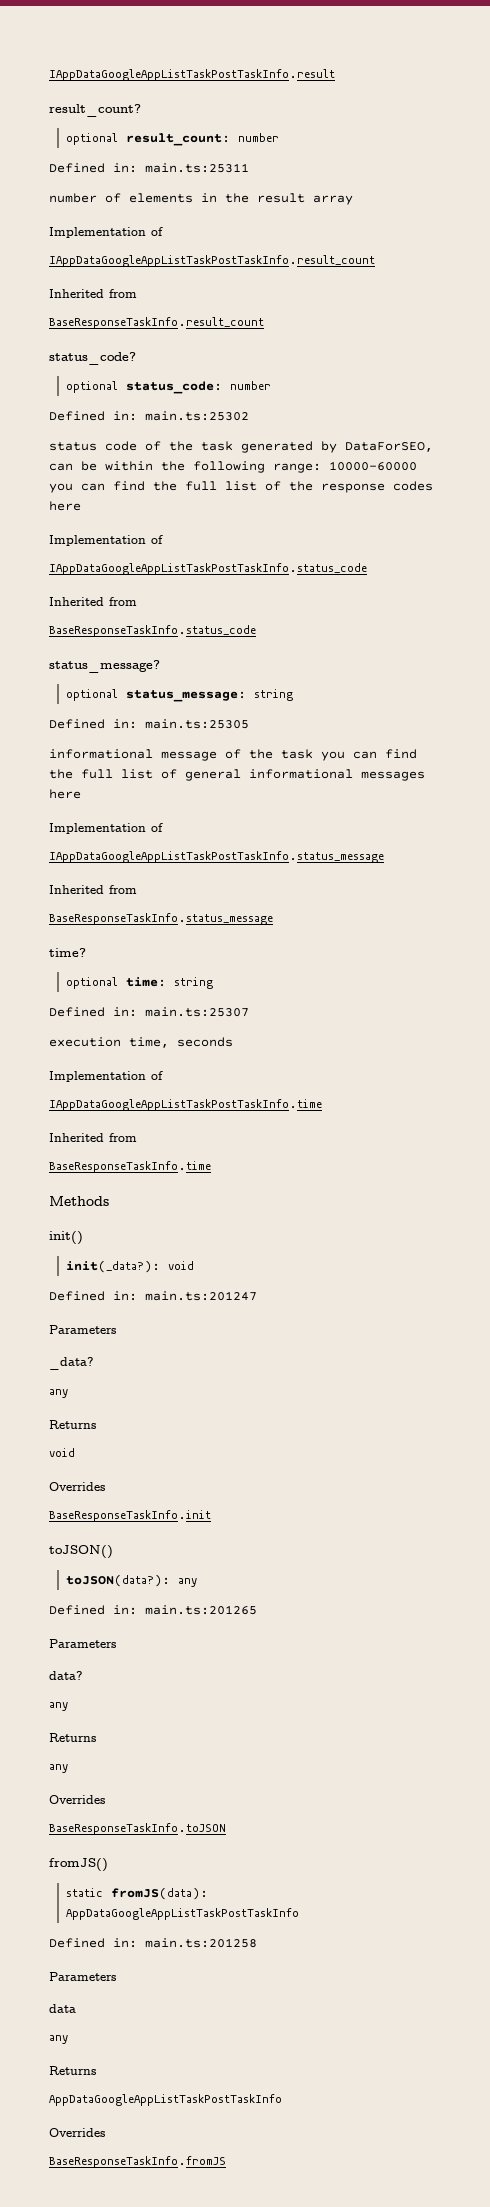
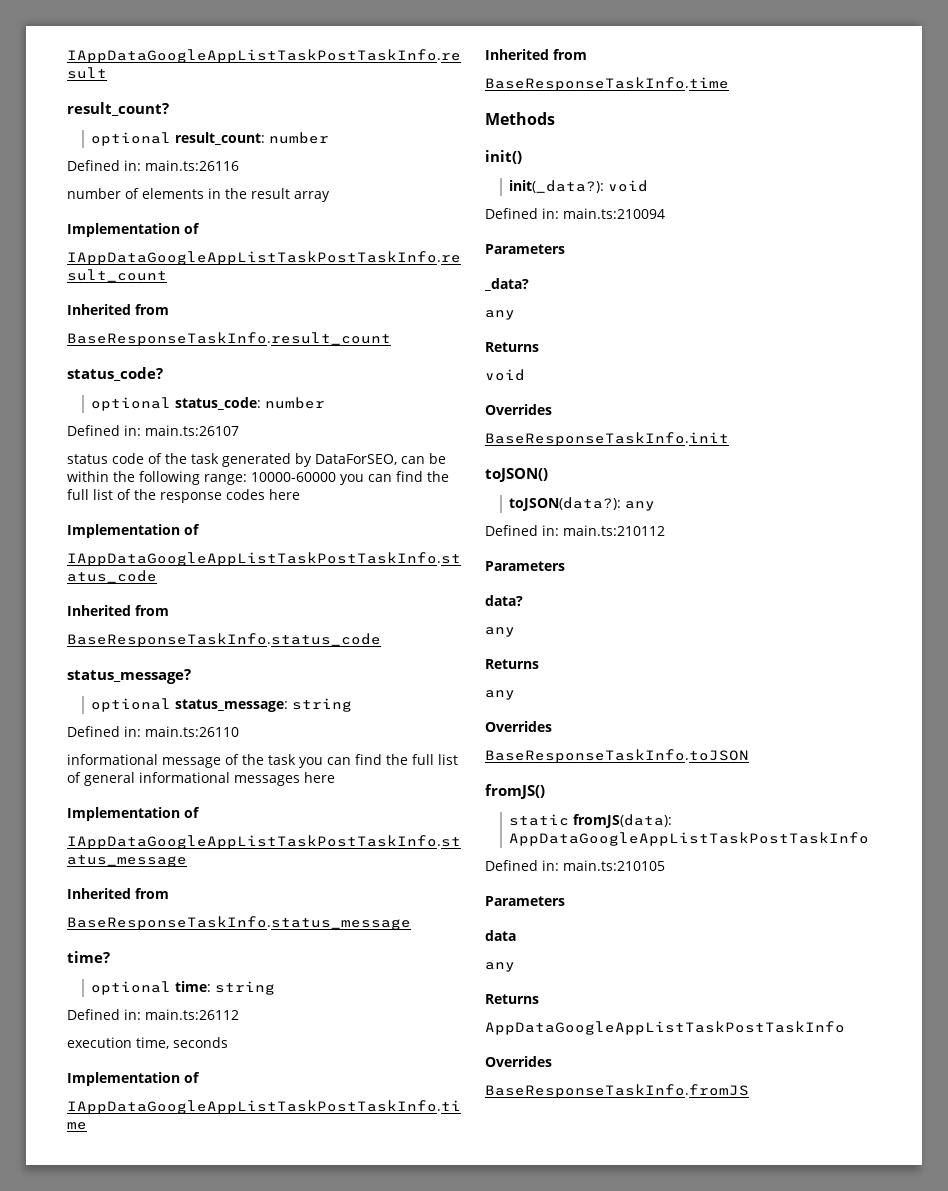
- Defined in: main.ts:25311
+ Defined in: main.ts:26116
- Defined in: main.ts:25302
+ Defined in: main.ts:26107
- Defined in: main.ts:25305
+ Defined in: main.ts:26110
- Defined in: main.ts:25307
+ Defined in: main.ts:26112
- Defined in: main.ts:201247
+ Defined in: main.ts:210094
- Defined in: main.ts:201265
+ Defined in: main.ts:210112
- Defined in: main.ts:201258
+ Defined in: main.ts:210105

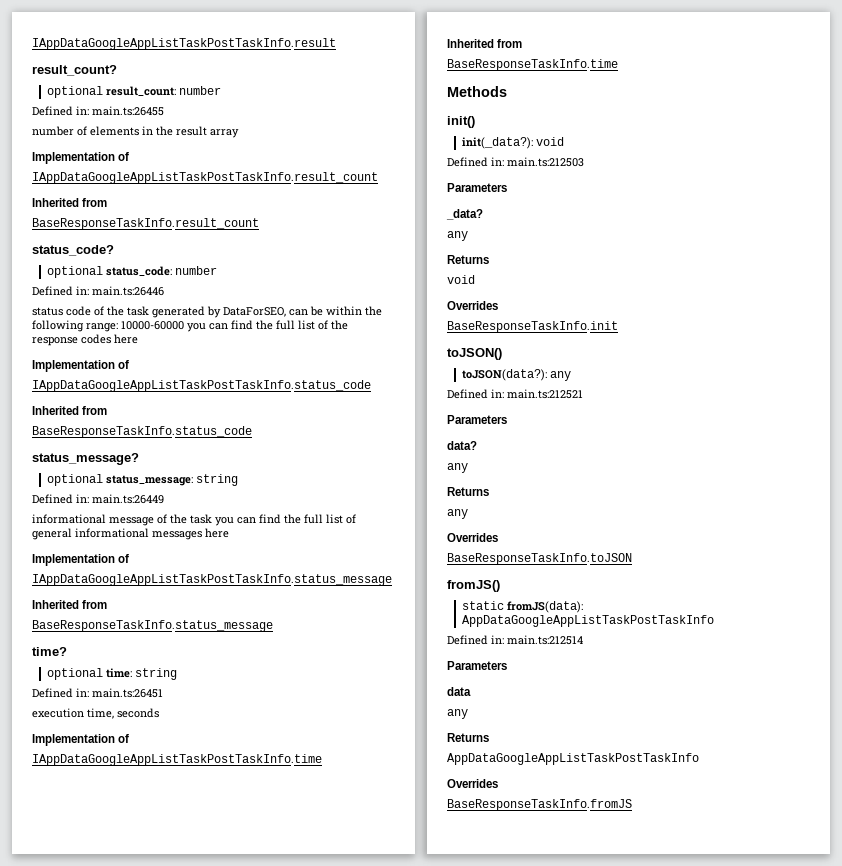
- Defined in: main.ts:26116
+ Defined in: main.ts:26455
- Defined in: main.ts:26107
+ Defined in: main.ts:26446
- Defined in: main.ts:26110
+ Defined in: main.ts:26449
- Defined in: main.ts:26112
+ Defined in: main.ts:26451
- Defined in: main.ts:210094
+ Defined in: main.ts:212503
- Defined in: main.ts:210112
+ Defined in: main.ts:212521
- Defined in: main.ts:210105
+ Defined in: main.ts:212514

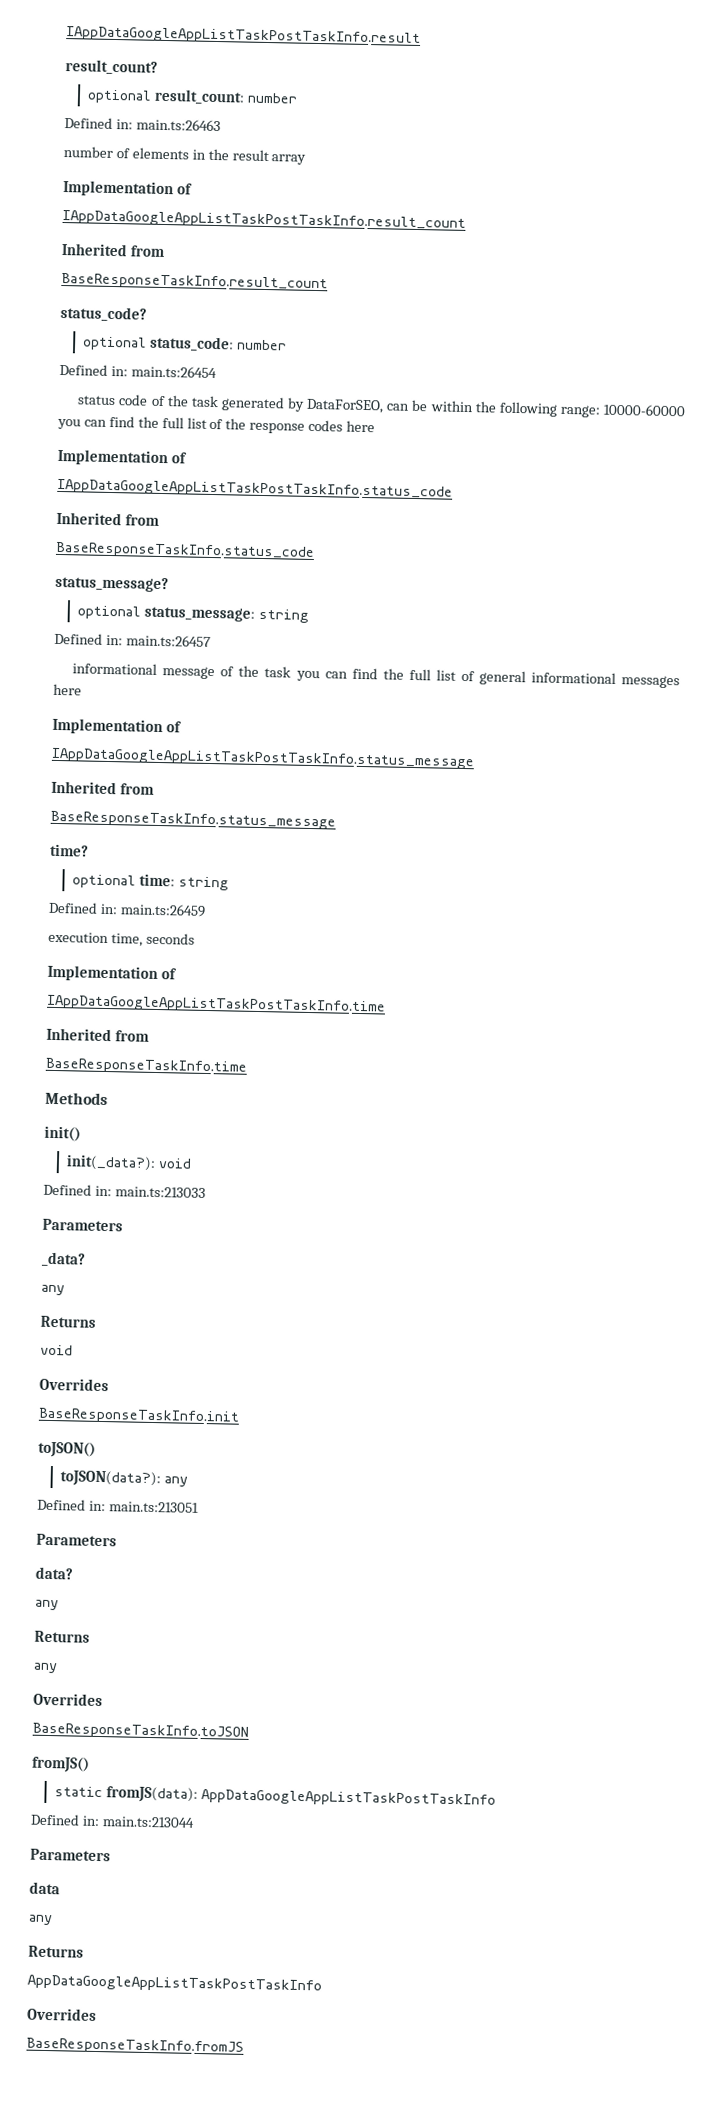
- Defined in: main.ts:26455
+ Defined in: main.ts:26463
- Defined in: main.ts:26446
+ Defined in: main.ts:26454
- Defined in: main.ts:26449
+ Defined in: main.ts:26457
- Defined in: main.ts:26451
+ Defined in: main.ts:26459
- Defined in: main.ts:212503
+ Defined in: main.ts:213033
- Defined in: main.ts:212521
+ Defined in: main.ts:213051
- Defined in: main.ts:212514
+ Defined in: main.ts:213044

